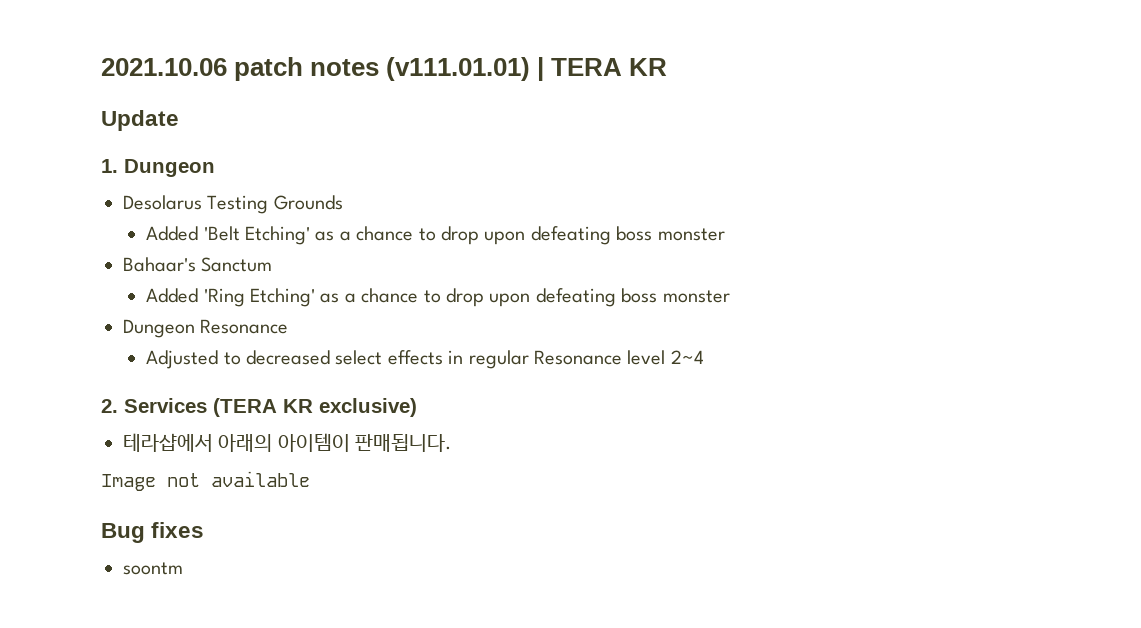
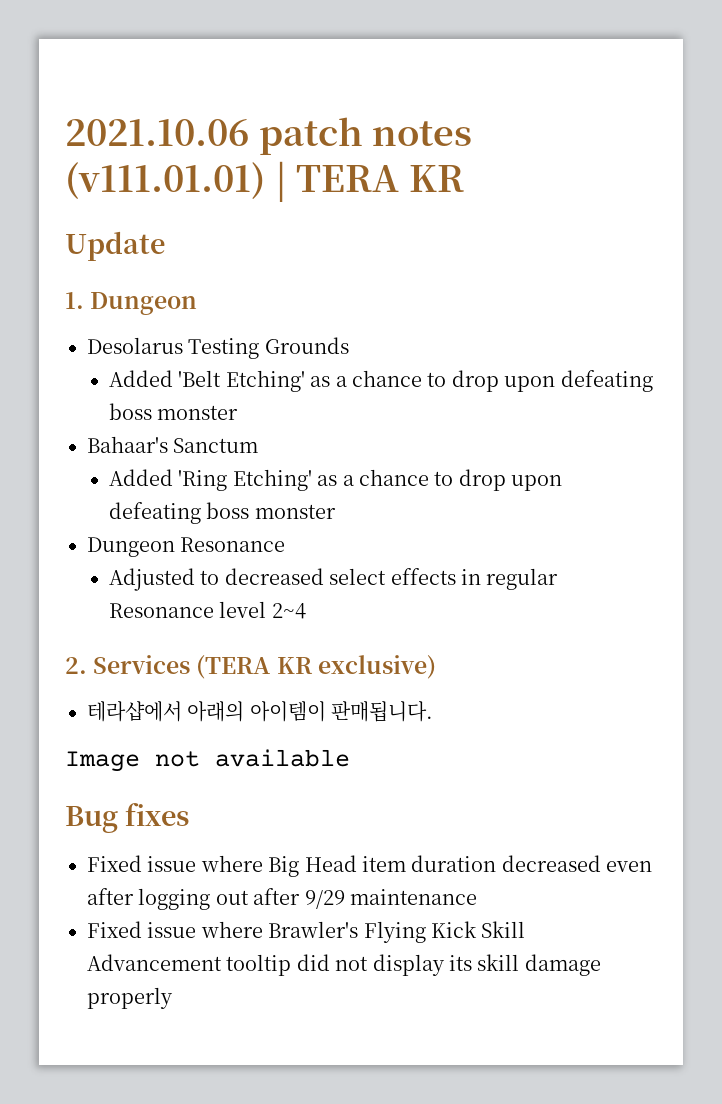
- soontm
+ Fixed issue where Big Head item duration decreased even after logging out after 9/29 maintenance
+ Fixed issue where Brawler's Flying Kick Skill Advancement tooltip did not display its skill damage properly

